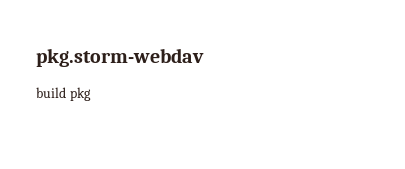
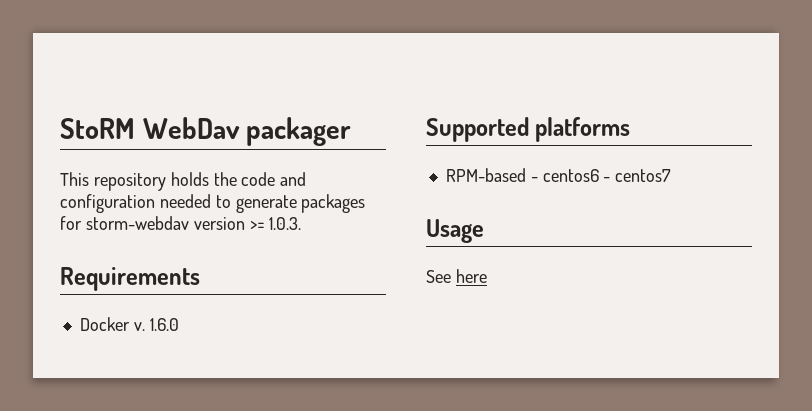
- pkg.storm-webdav
- build pkg
+ StoRM WebDav packager
+ This repository holds the code and configuration needed to generate packages for storm-webdav version >= 1.0.3.
+ Requirements
+ Docker v. 1.6.0
+ Supported platforms
+ RPM-based - centos6 - centos7
+ Usage
+ See here

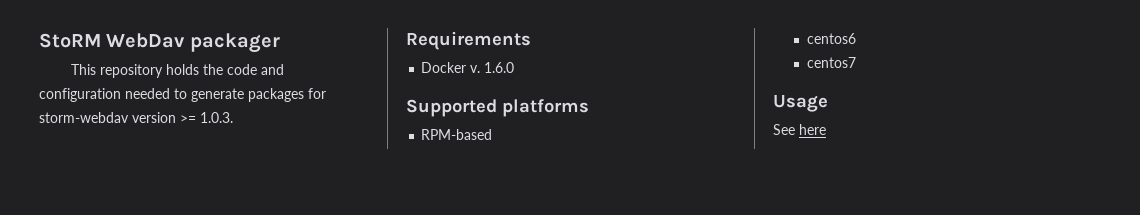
- RPM-based - centos6 - centos7
+ RPM-based
+ centos6
+ centos7

